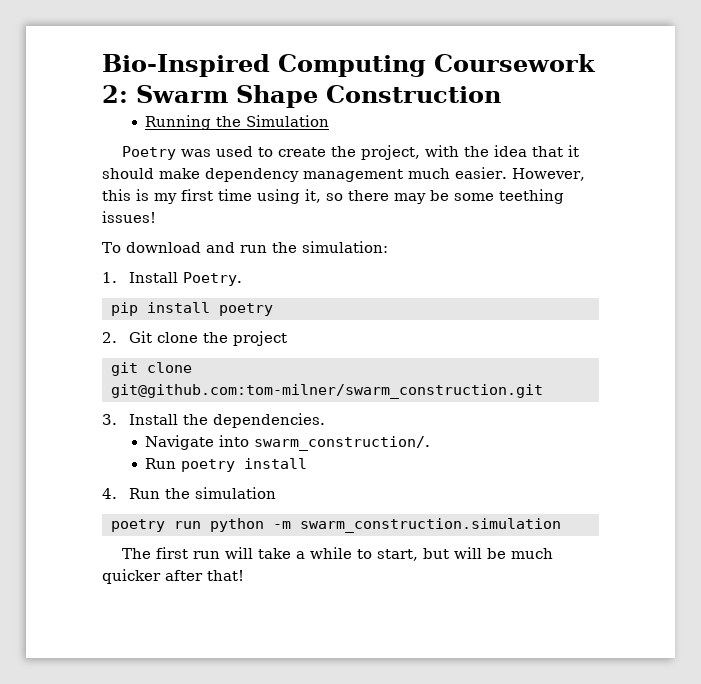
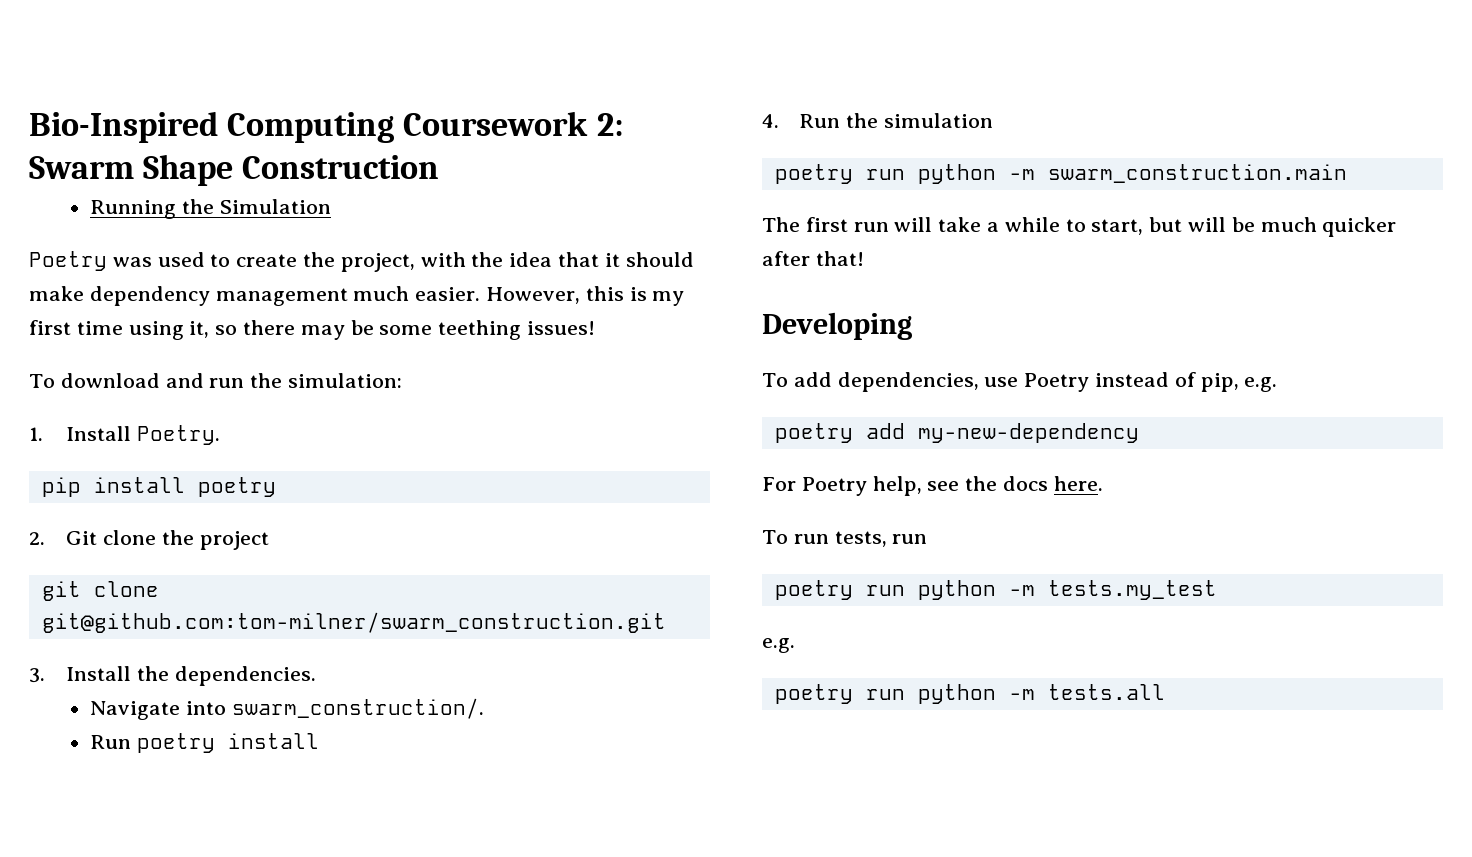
- poetry run python -m swarm_construction.simulation
+ poetry run python -m swarm_construction.main
+ Developing
+ To add dependencies, use Poetry instead of pip, e.g.
+ poetry add my-new-dependency
+ For Poetry help, see the docs here.
+ To run tests, run
+ poetry run python -m tests.my_test
+ e.g.
+ poetry run python -m tests.all

